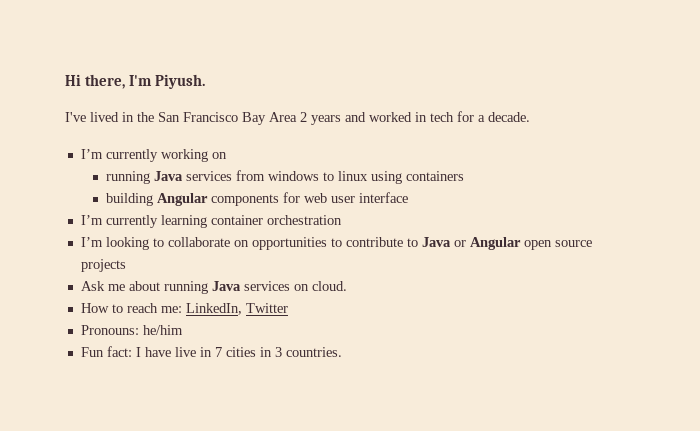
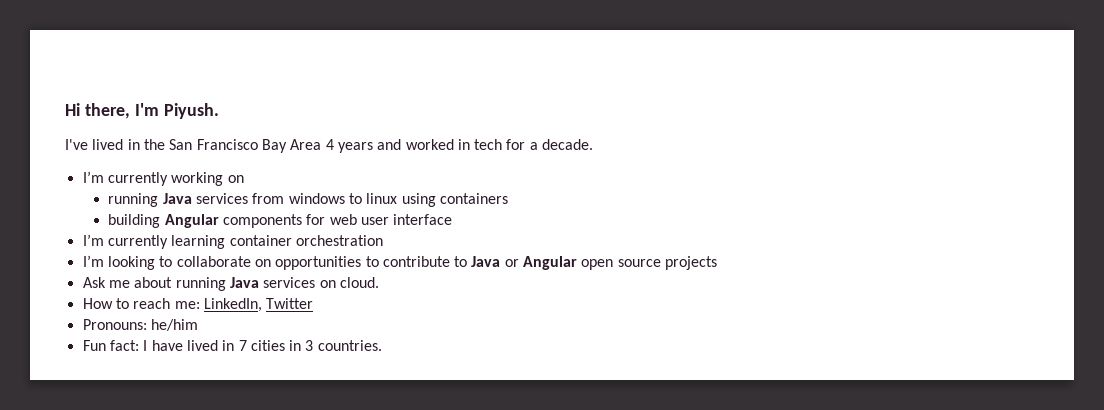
- I've lived in the San Francisco Bay Area 2 years and worked in tech for a decade.
+ I've lived in the San Francisco Bay Area 4 years and worked in tech for a decade.
- Fun fact: I have live in 7 cities in 3 countries.
+ Fun fact: I have lived in 7 cities in 3 countries.

